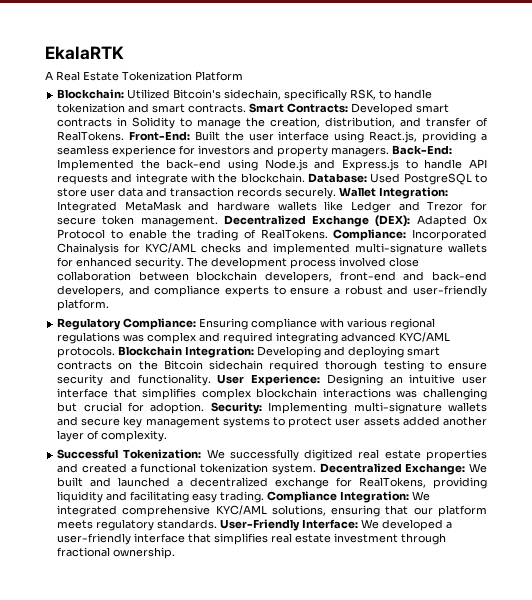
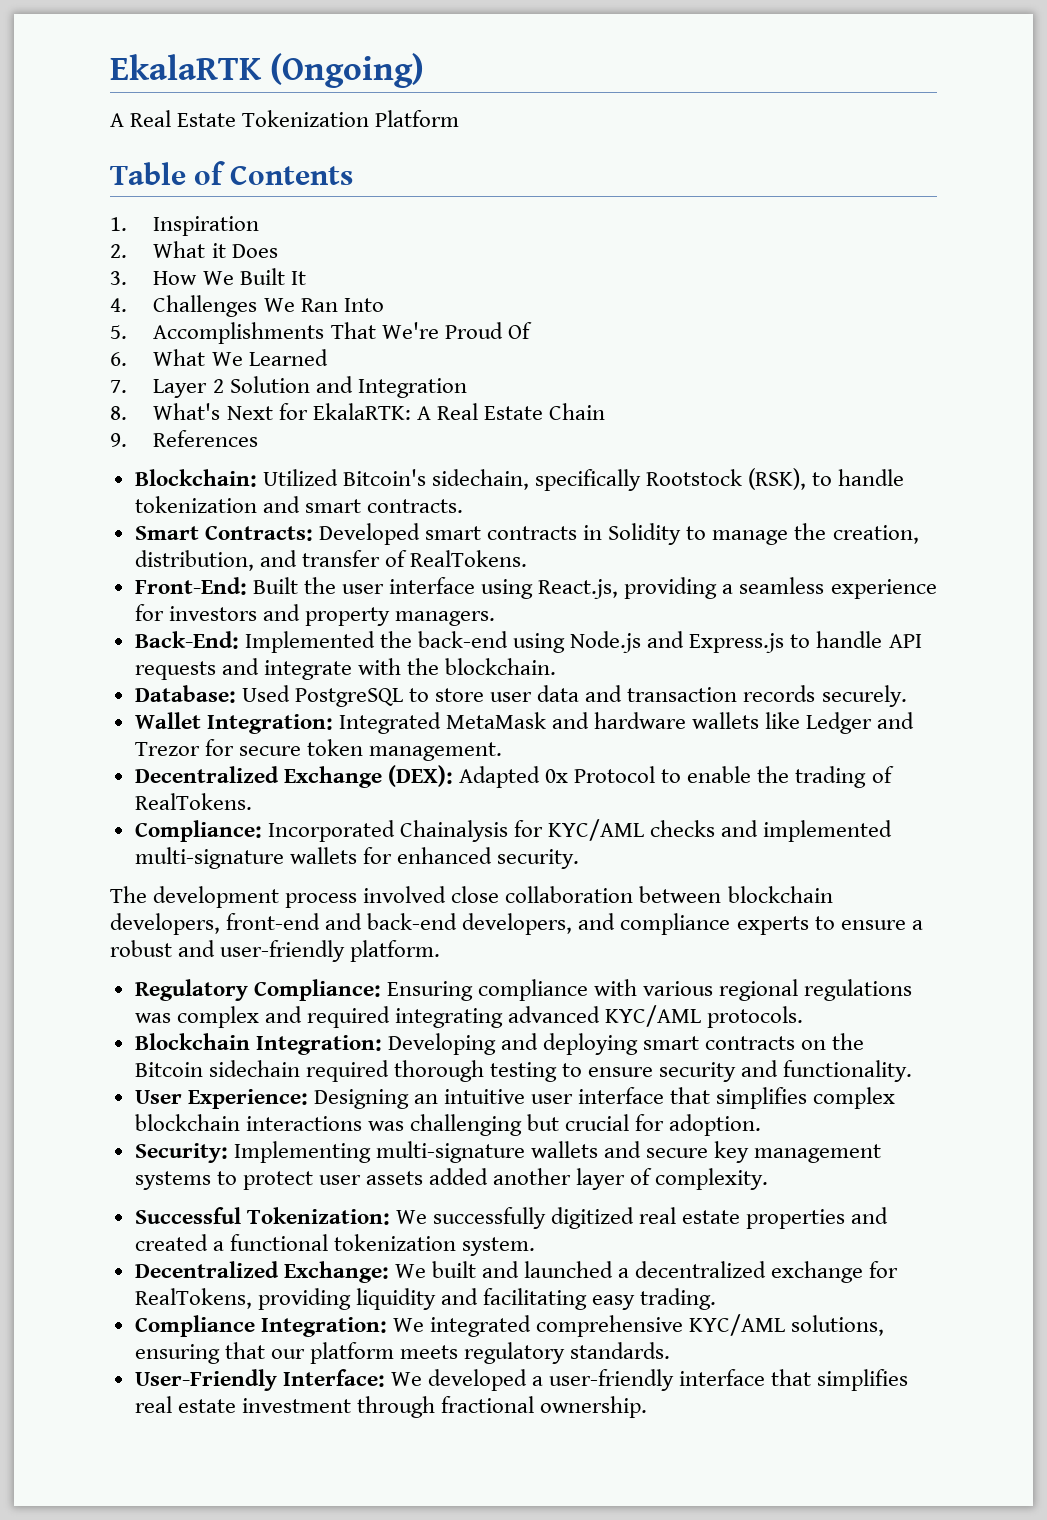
- EkalaRTK
+ EkalaRTK (Ongoing)
+ Table of Contents
+ 1. Inspiration
+ 2. What it Does
+ 3. How We Built It
+ 4. Challenges We Ran Into
+ 5. Accomplishments That We're Proud Of
+ 6. What We Learned
+ 7. Layer 2 Solution and Integration
+ 8. What's Next for EkalaRTK: A Real Estate Chain
+ 9. References
- Utilized Bitcoin's sidechain, specifically RSK, to handle tokenization and smart contracts. Smart Contracts:
+ Utilized Bitcoin's sidechain, specifically Rootstock (RSK), to handle tokenization and smart contracts.
+ Smart Contracts:
- Developed smart contracts in Solidity to manage the creation, distribution, and transfer of RealTokens. Front-End:
+ Developed smart contracts in Solidity to manage the creation, distribution, and transfer of RealTokens.
+ Front-End:
- Built the user interface using React.js, providing a seamless experience for investors and property managers. Back-End:
+ Built the user interface using React.js, providing a seamless experience for investors and property managers.
+ Back-End:
- Implemented the back-end using Node.js and Express.js to handle API requests and integrate with the blockchain. Database:
+ Implemented the back-end using Node.js and Express.js to handle API requests and integrate with the blockchain.
+ Database:
- Used PostgreSQL to store user data and transaction records securely. Wallet Integration:
+ Used PostgreSQL to store user data and transaction records securely.
+ Wallet Integration:
- Integrated MetaMask and hardware wallets like Ledger and Trezor for secure token management. Decentralized Exchange (DEX):
+ Integrated MetaMask and hardware wallets like Ledger and Trezor for secure token management.
+ Decentralized Exchange (DEX):
- Adapted 0x Protocol to enable the trading of RealTokens. Compliance:
+ Adapted 0x Protocol to enable the trading of RealTokens.
+ Compliance:
- Incorporated Chainalysis for KYC/AML checks and implemented multi-signature wallets for enhanced security. The development process involved close collaboration between blockchain developers, front-end and back-end developers, and compliance experts to ensure a robust and user-friendly platform.
+ Incorporated Chainalysis for KYC/AML checks and implemented multi-signature wallets for enhanced security.
+ The development process involved close collaboration between blockchain developers, front-end and back-end developers, and compliance experts to ensure a robust and user-friendly platform.
- Ensuring compliance with various regional regulations was complex and required integrating advanced KYC/AML protocols. Blockchain Integration:
+ Ensuring compliance with various regional regulations was complex and required integrating advanced KYC/AML protocols.
+ Blockchain Integration:
- Developing and deploying smart contracts on the Bitcoin sidechain required thorough testing to ensure security and functionality. User Experience:
+ Developing and deploying smart contracts on the Bitcoin sidechain required thorough testing to ensure security and functionality.
+ User Experience:
- Designing an intuitive user interface that simplifies complex blockchain interactions was challenging but crucial for adoption. Security:
+ Designing an intuitive user interface that simplifies complex blockchain interactions was challenging but crucial for adoption.
+ Security:
- Successful Tokenization: We successfully digitized real estate properties and created a functional tokenization system. Decentralized Exchange: We built and launched a decentralized exchange for RealTokens, providing liquidity and facilitating easy trading. Compliance Integration: We integrated comprehensive KYC/AML solutions, ensuring that our platform meets regulatory standards. User-Friendly Interface: We developed a user-friendly interface that simplifies real estate investment through fractional ownership.
+ Successful Tokenization: We successfully digitized real estate properties and created a functional tokenization system.
+ Decentralized Exchange: We built and launched a decentralized exchange for RealTokens, providing liquidity and facilitating easy trading.
+ Compliance Integration: We integrated comprehensive KYC/AML solutions, ensuring that our platform meets regulatory standards.
+ User-Friendly Interface: We developed a user-friendly interface that simplifies real estate investment through fractional ownership.

